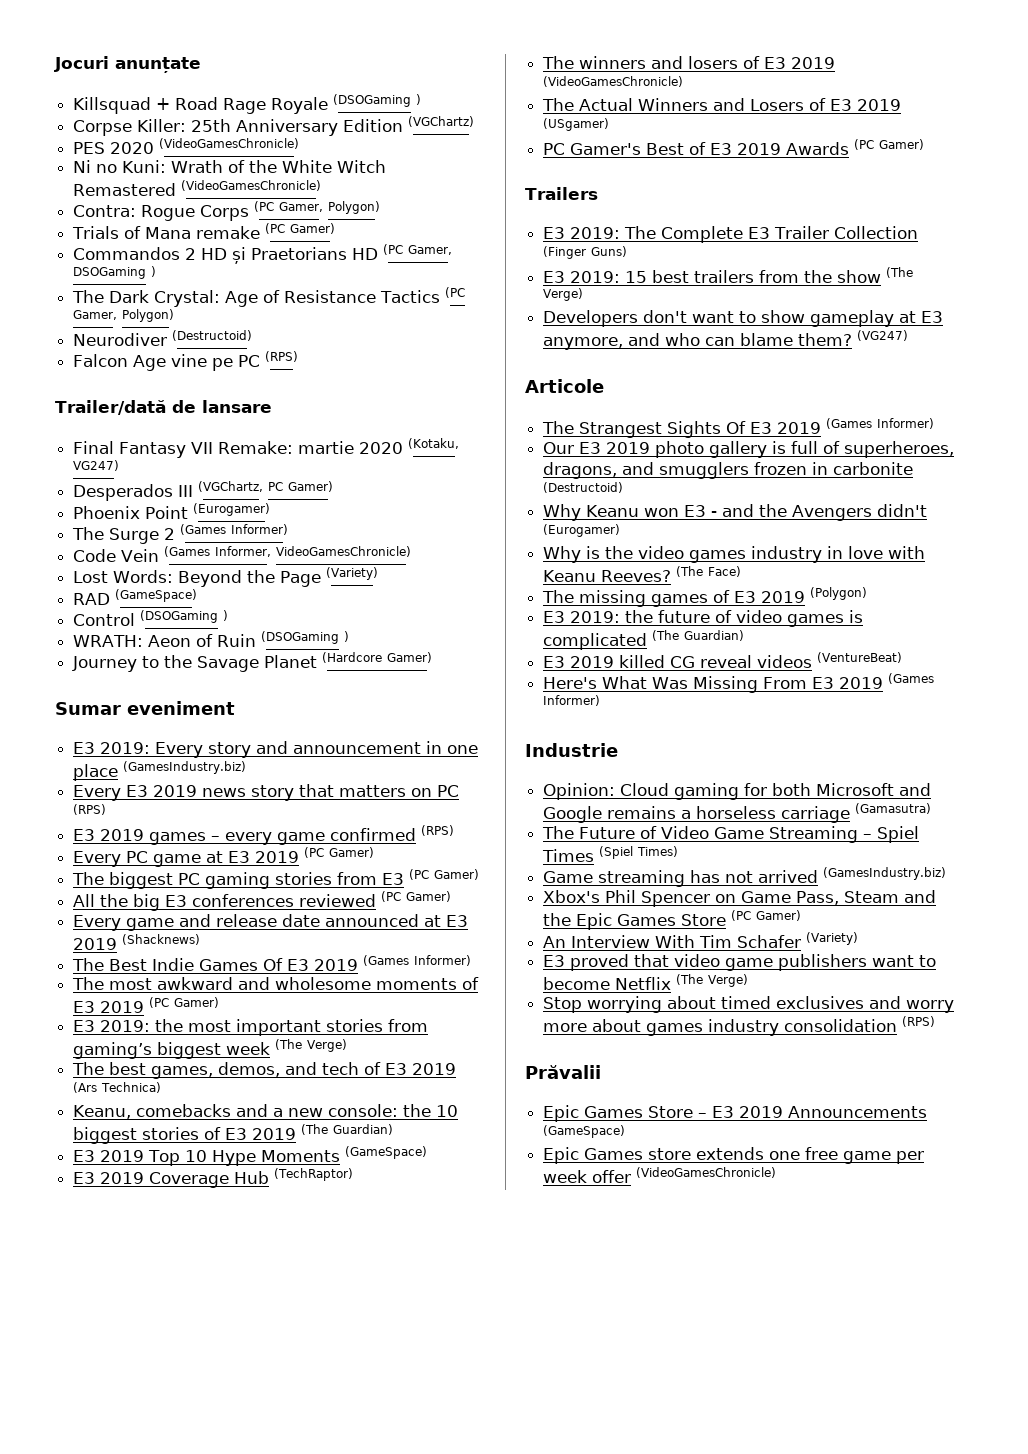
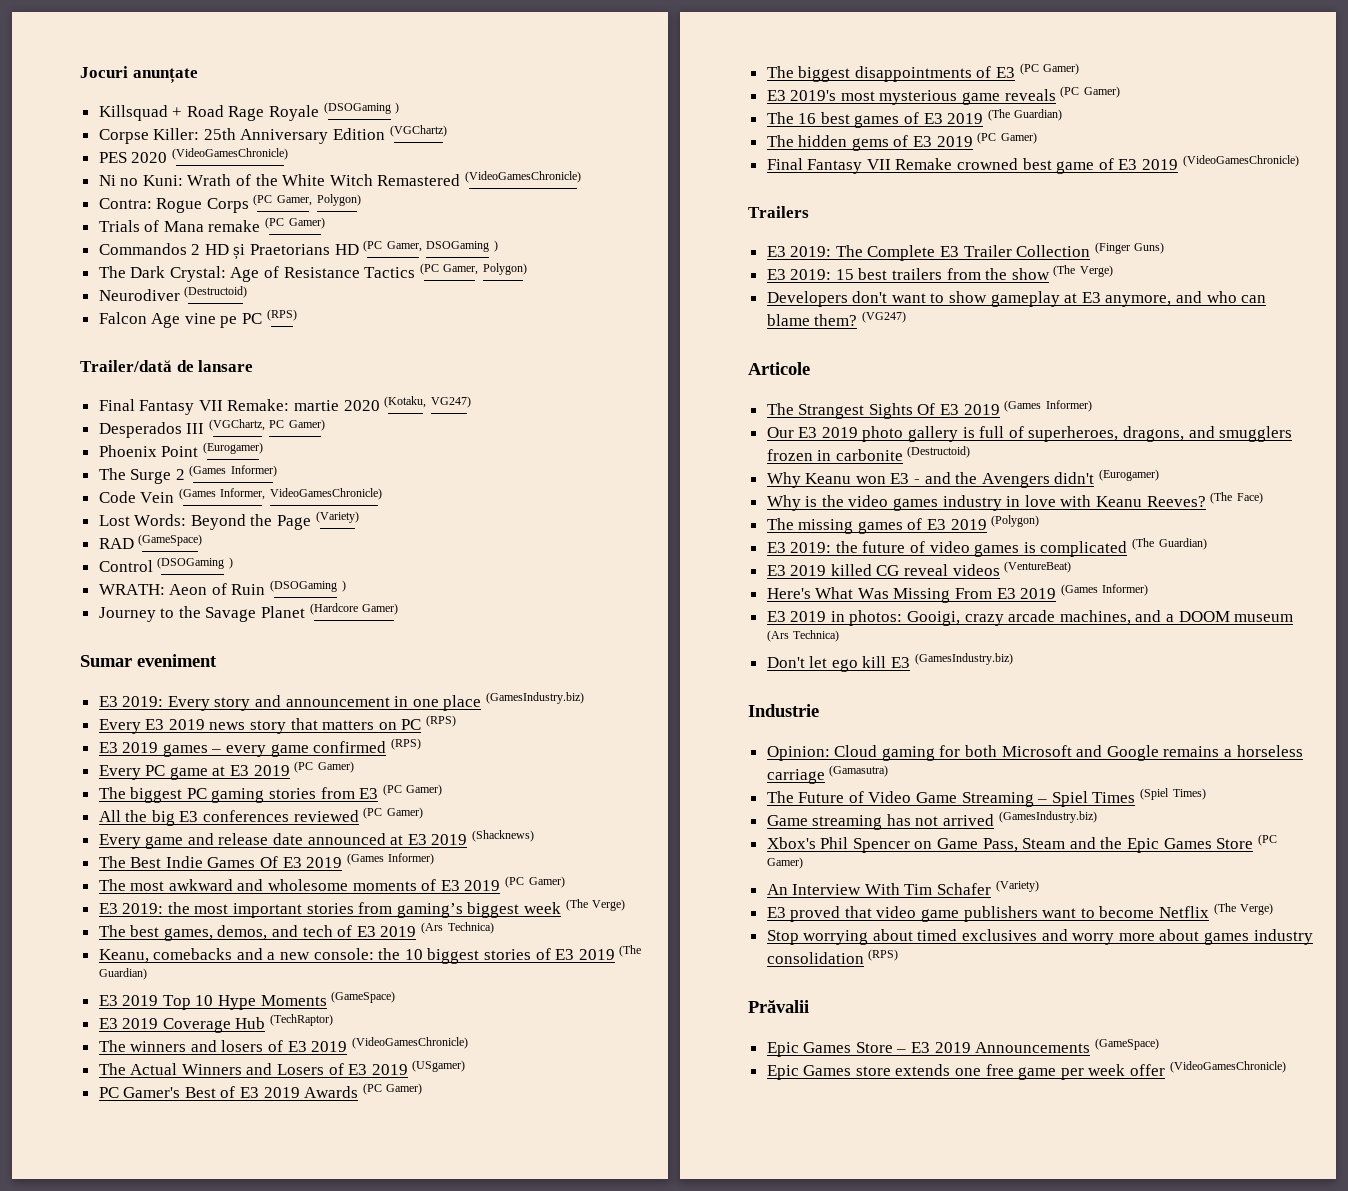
+ The biggest disappointments of E3 (PC Gamer)
+ E3 2019's most mysterious game reveals (PC Gamer)
+ The 16 best games of E3 2019 (The Guardian)
+ The hidden gems of E3 2019 (PC Gamer)
+ Final Fantasy VII Remake crowned best game of E3 2019 (VideoGamesChronicle)
+ E3 2019 in photos: Gooigi, crazy arcade machines, and a DOOM museum (Ars Technica)
+ Don't let ego kill E3 (GamesIndustry.biz)

